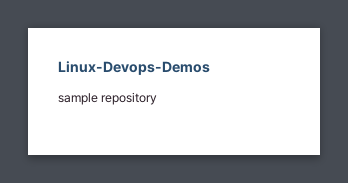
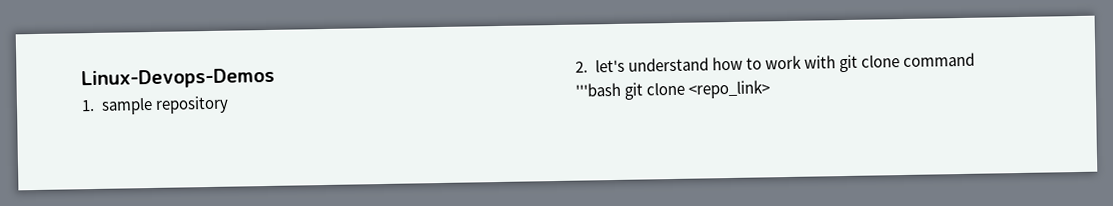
- sample repository
+ 1. sample repository
+ 2. let's understand how to work with git clone command
+ '''bash git clone <repo_link>

